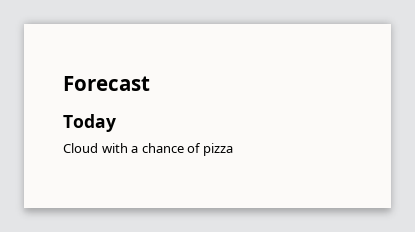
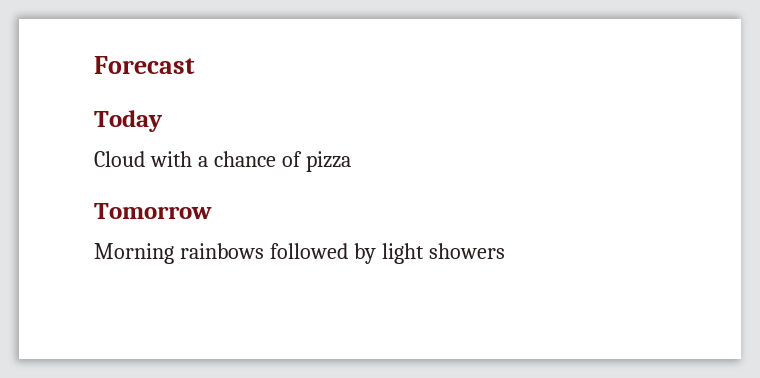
+ Tomorrow
+ Morning rainbows followed by light showers

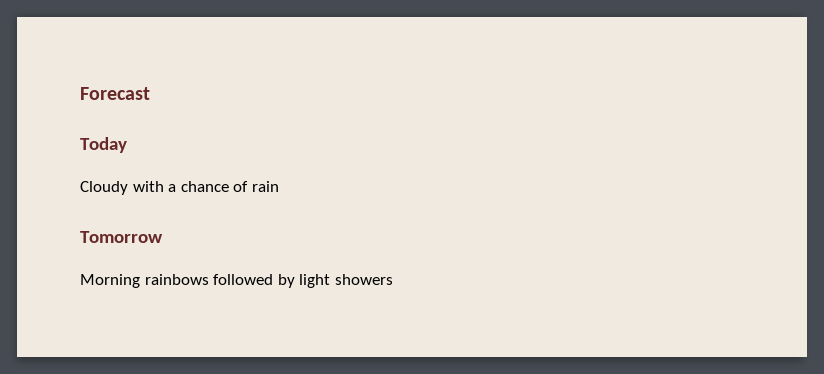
- Cloud with a chance of pizza
+ Cloudy with a chance of rain

